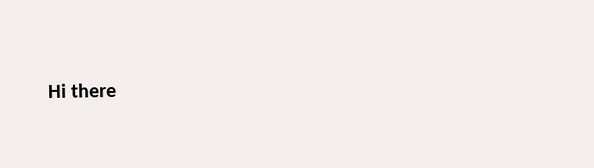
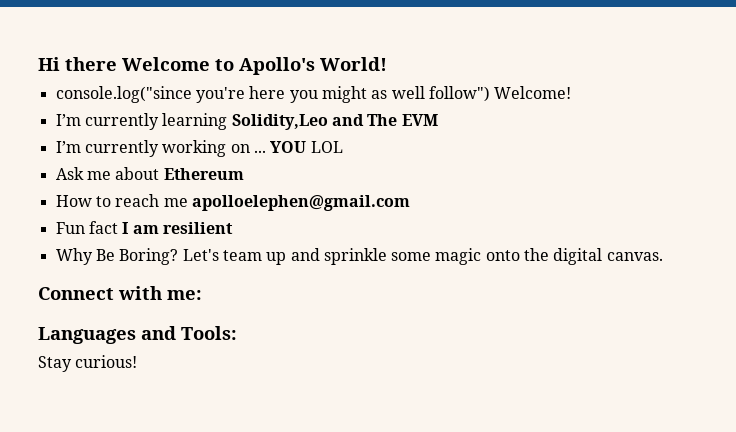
- Hi there
+ Hi there Welcome to Apollo's World!
+ console.log("since you're here you might as well follow") Welcome!
+ I’m currently learning Solidity,Leo and The EVM
+ I’m currently working on ... YOU LOL
+ Ask me about Ethereum
+ How to reach me apolloelephen@gmail.com
+ Fun fact I am resilient
+ Why Be Boring? Let's team up and sprinkle some magic onto the digital canvas.
+ Connect with me:
+ Languages and Tools:
+ Stay curious!

